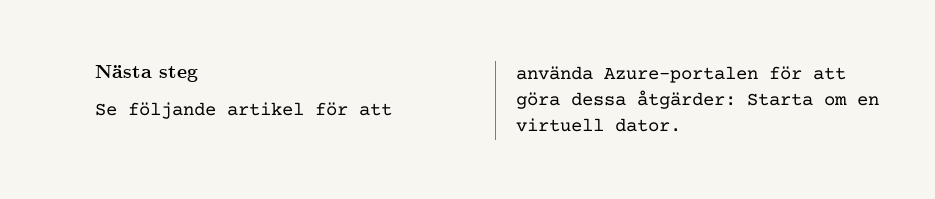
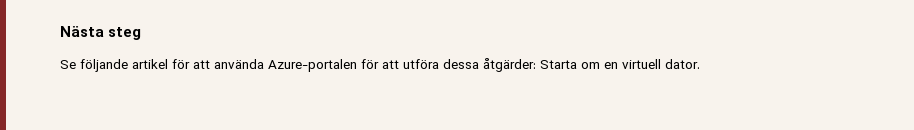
- Se följande artikel för att använda Azure-portalen för att göra dessa åtgärder: Starta om en virtuell dator.
+ Se följande artikel för att använda Azure-portalen för att utföra dessa åtgärder: Starta om en virtuell dator.

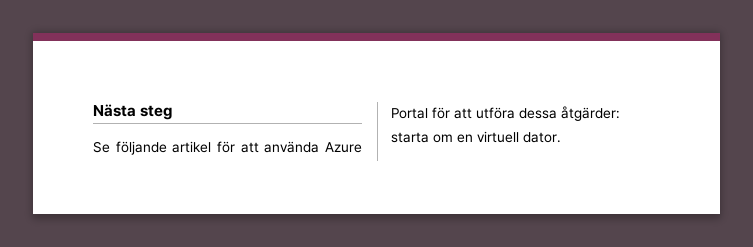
- Se följande artikel för att använda Azure-portalen för att utföra dessa åtgärder: Starta om en virtuell dator.
+ Se följande artikel för att använda Azure Portal för att utföra dessa åtgärder: starta om en virtuell dator.

